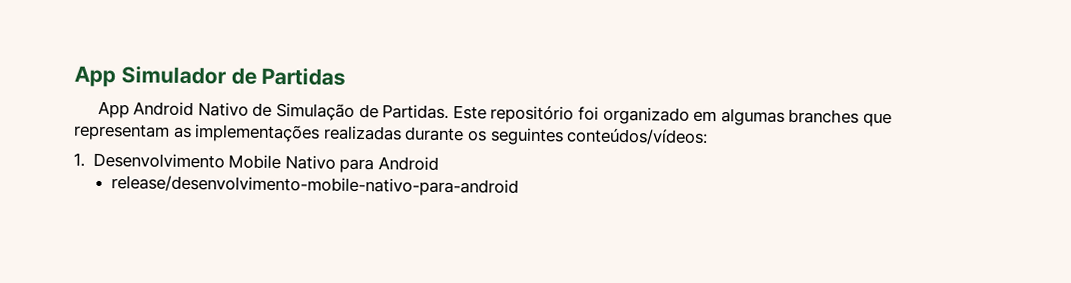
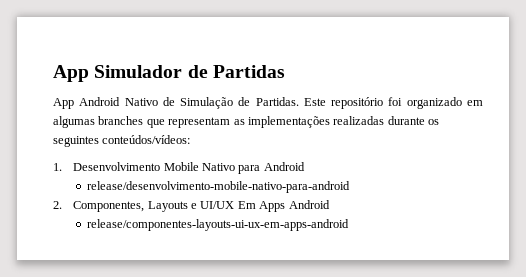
+ 2. Componentes, Layouts e UI/UX Em Apps Android
+ release/componentes-layouts-ui-ux-em-apps-android

